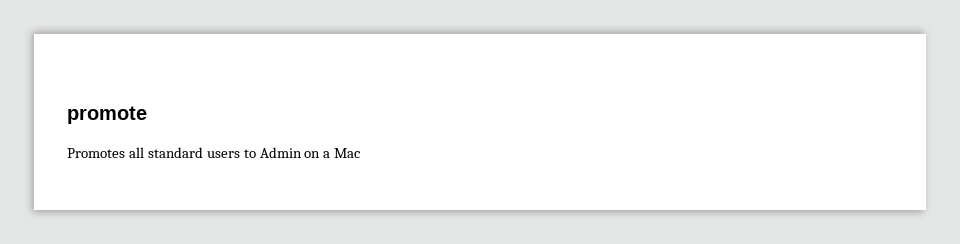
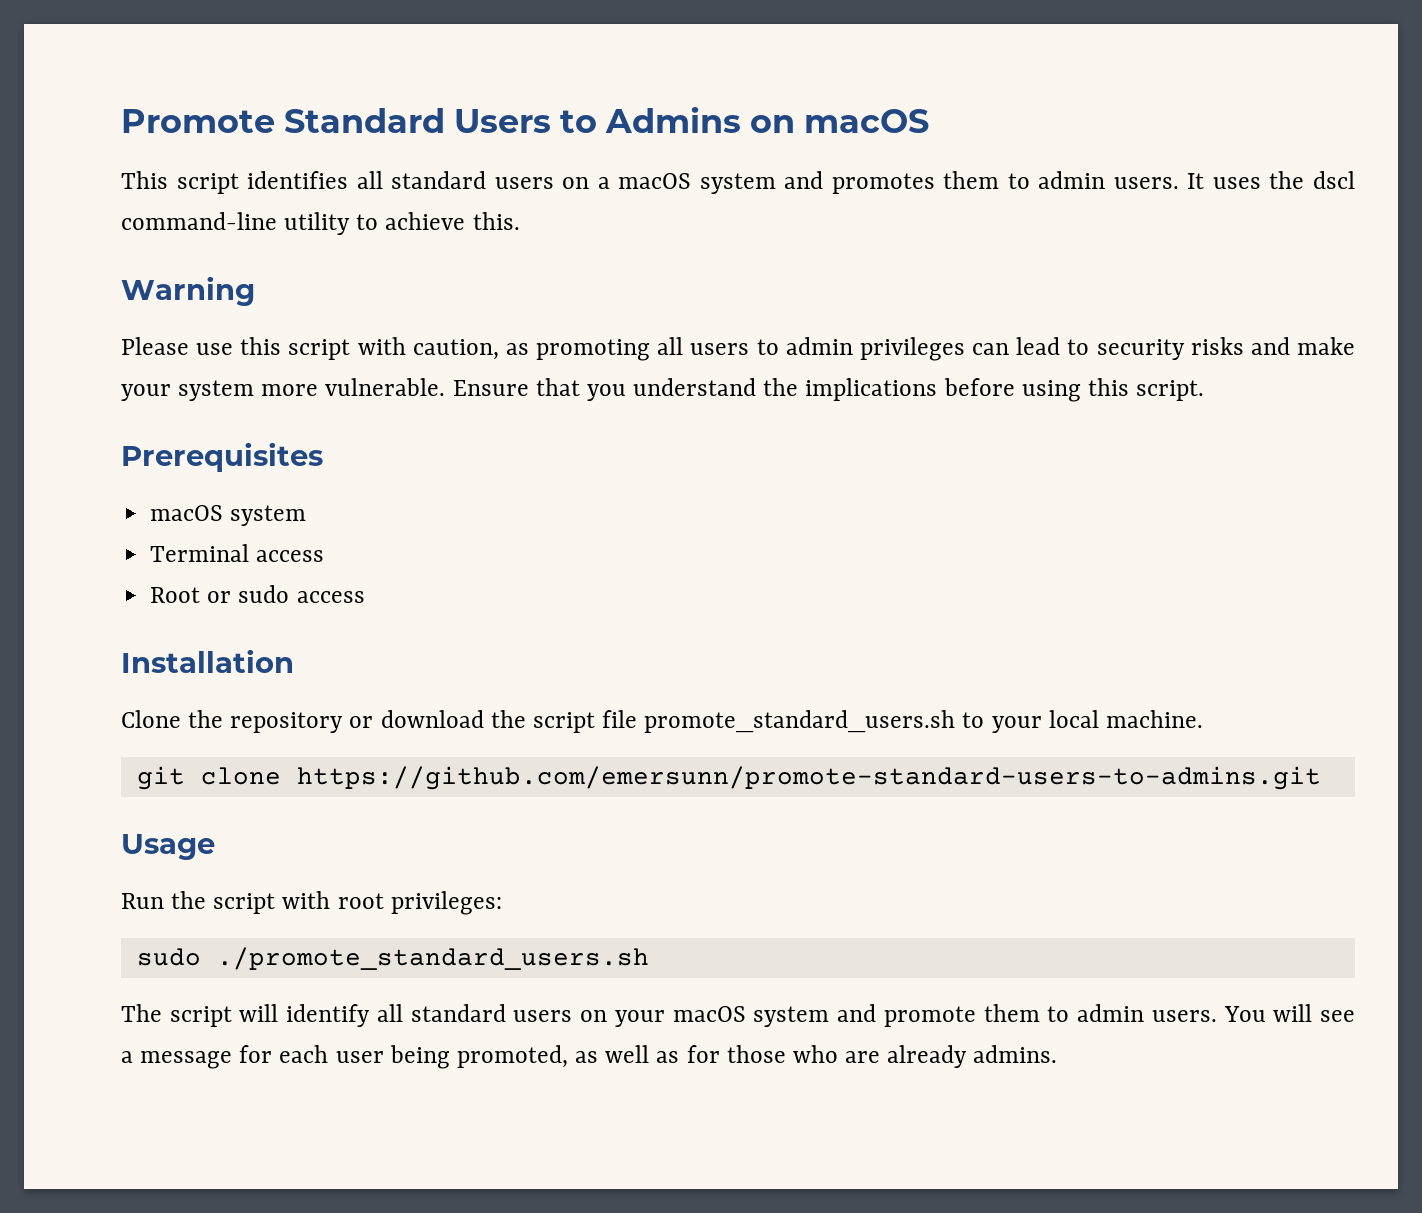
- promote
- Promotes all standard users to Admin on a Mac
+ Promote Standard Users to Admins on macOS
+ This script identifies all standard users on a macOS system and promotes them to admin users. It uses the dscl command-line utility to achieve this.
+ Warning
+ Please use this script with caution, as promoting all users to admin privileges can lead to security risks and make your system more vulnerable. Ensure that you understand the implications before using this script.
+ Prerequisites
+ macOS system
+ Terminal access
+ Root or sudo access
+ Installation
+ Clone the repository or download the script file promote_standard_users.sh to your local machine.
+ git clone https://github.com/emersunn/promote-standard-users-to-admins.git
+ Usage
+ Run the script with root privileges:
+ sudo ./promote_standard_users.sh
+ The script will identify all standard users on your macOS system and promote them to admin users. You will see a message for each user being promoted, as well as for those who are already admins.

